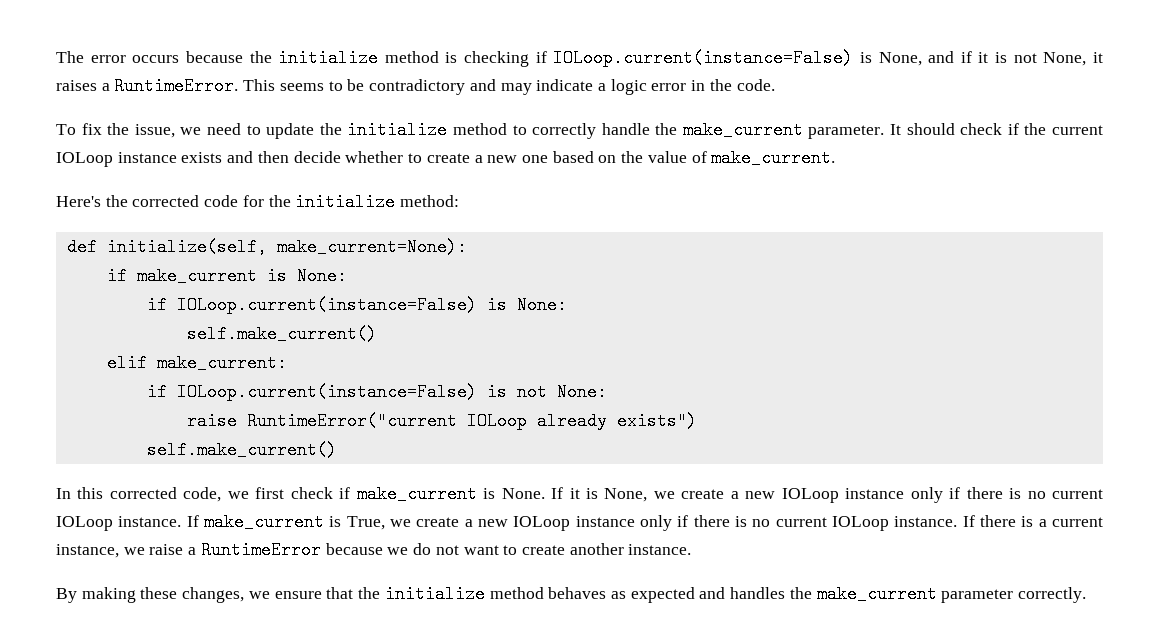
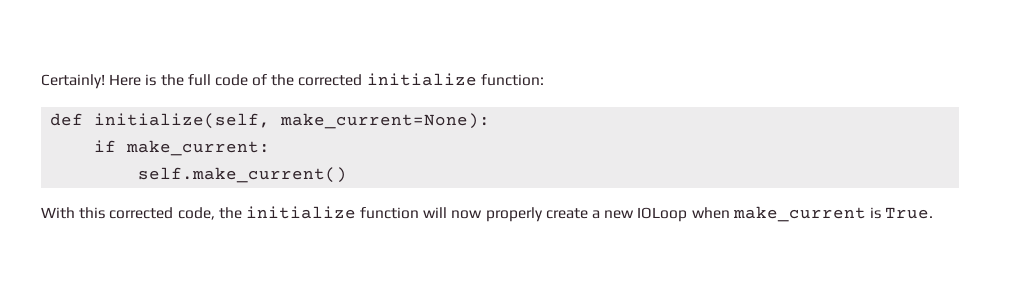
- The error occurs because the initialize method is checking if IOLoop.current(instance=False) is None, and if it is not None, it raises a RuntimeError. This seems to be contradictory and may indicate a logic error in the code.
- To fix the issue, we need to update the initialize method to correctly handle the make_current parameter. It should check if the current IOLoop instance exists and then decide whether to create a new one based on the value of make_current.
- Here's the corrected code for the initialize method:
+ Certainly! Here is the full code of the corrected initialize function:
  def initialize(self, make_current=None):
- if make_current is None:
- if IOLoop.current(instance=False) is None:
+ if make_current:
  self.make_current()
- elif make_current:
- if IOLoop.current(instance=False) is not None:
- raise RuntimeError("current IOLoop already exists")
- self.make_current()
- In this corrected code, we first check if make_current is None. If it is None, we create a new IOLoop instance only if there is no current IOLoop instance. If make_current is True, we create a new IOLoop instance only if there is no current IOLoop instance. If there is a current instance, we raise a RuntimeError because we do not want to create another instance.
- By making these changes, we ensure that the initialize method behaves as expected and handles the make_current parameter correctly.
+ With this corrected code, the initialize function will now properly create a new IOLoop when make_current is True.

